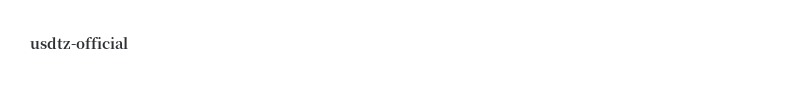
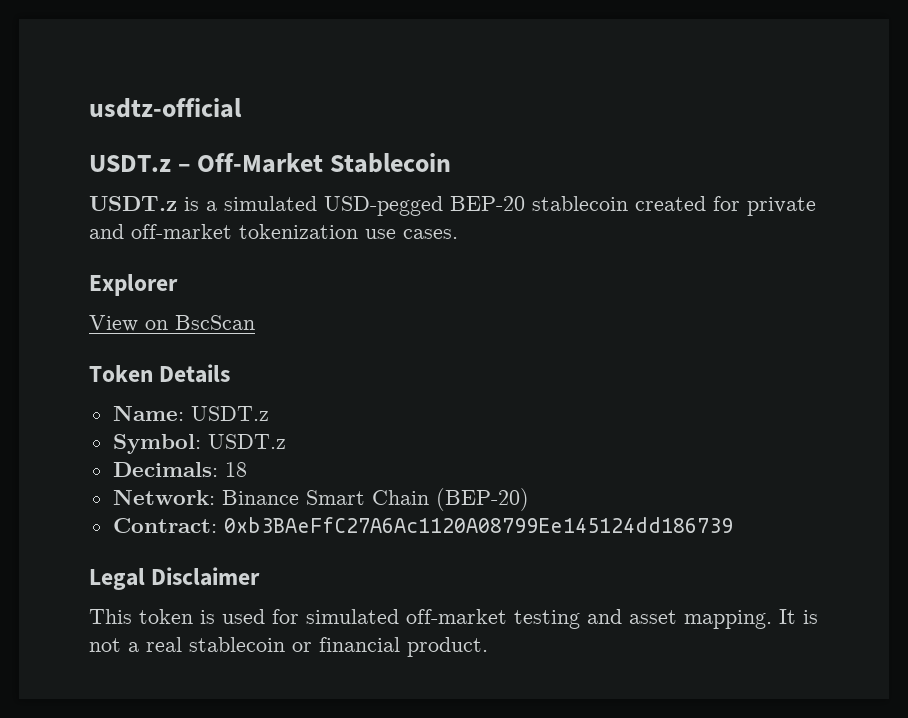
+ USDT.z – Off-Market Stablecoin
+ USDT.z is a simulated USD-pegged BEP-20 stablecoin created for private and off-market tokenization use cases.
+ Explorer
+ View on BscScan
+ Token Details
+ Name: USDT.z
+ Symbol: USDT.z
+ Decimals: 18
+ Network: Binance Smart Chain (BEP-20)
+ Contract: 0xb3BAeFfC27A6Ac1120A08799Ee145124dd186739
+ Legal Disclaimer
+ This token is used for simulated off-market testing and asset mapping. It is not a real stablecoin or financial product.

